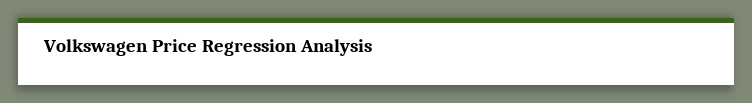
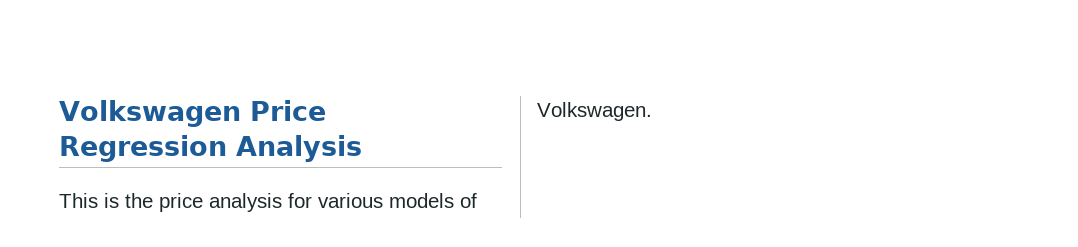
+ This is the price analysis for various models of Volkswagen.

